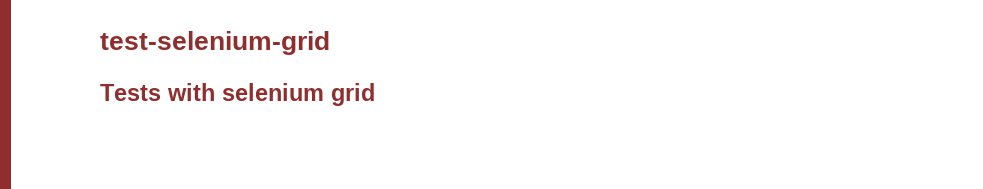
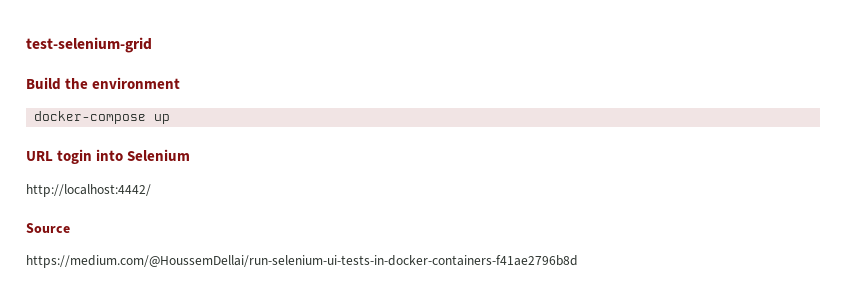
- Tests with selenium grid
+ Build the environment
+ docker-compose up
+ URL togin into Selenium
+ http://localhost:4442/
+ Source
+ https://medium.com/@HoussemDellai/run-selenium-ui-tests-in-docker-containers-f41ae2796b8d

